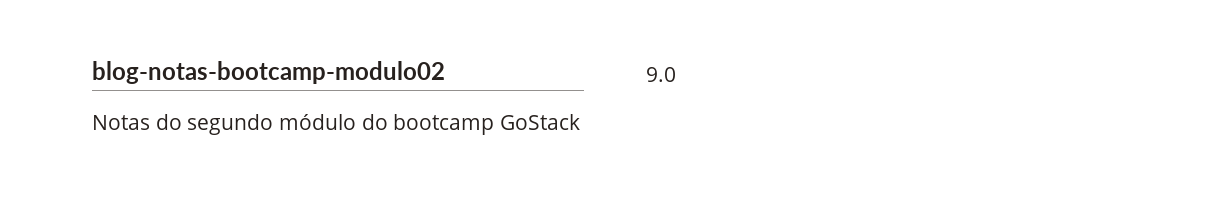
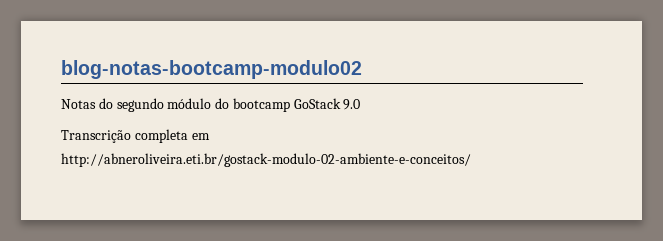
+ Transcrição completa em http://abneroliveira.eti.br/gostack-modulo-02-ambiente-e-conceitos/

